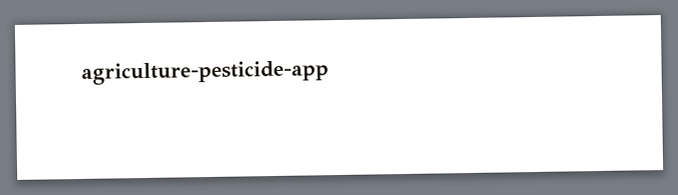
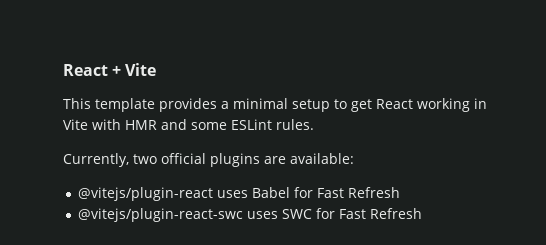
- agriculture-pesticide-app
+ React + Vite
+ This template provides a minimal setup to get React working in Vite with HMR and some ESLint rules.
+ Currently, two official plugins are available:
+ @vitejs/plugin-react uses Babel for Fast Refresh
+ @vitejs/plugin-react-swc uses SWC for Fast Refresh

